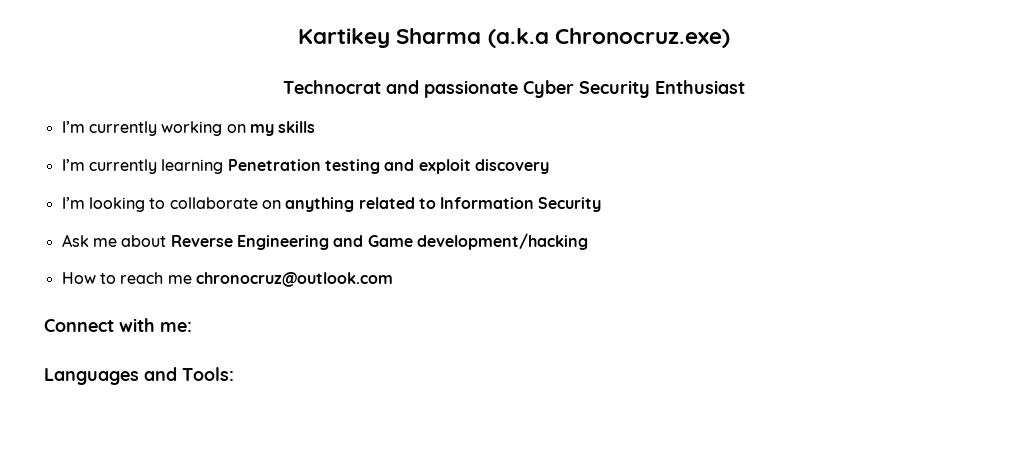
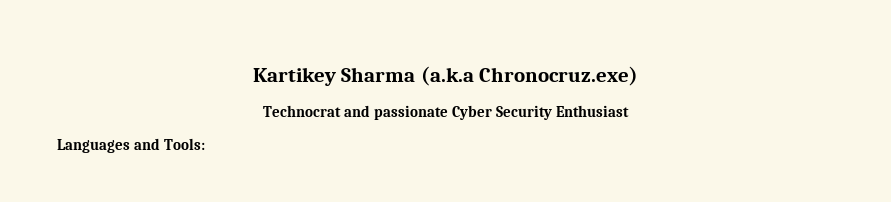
- I’m currently working on my skills
- I’m currently learning Penetration testing and exploit discovery
- I’m looking to collaborate on anything related to Information Security
- Ask me about Reverse Engineering and Game development/hacking
- How to reach me chronocruz@outlook.com
- Connect with me:

